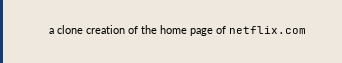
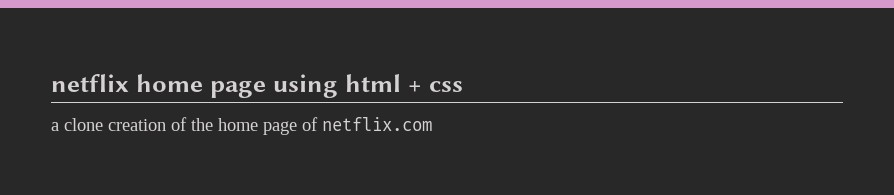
+ netflix home page using html + css

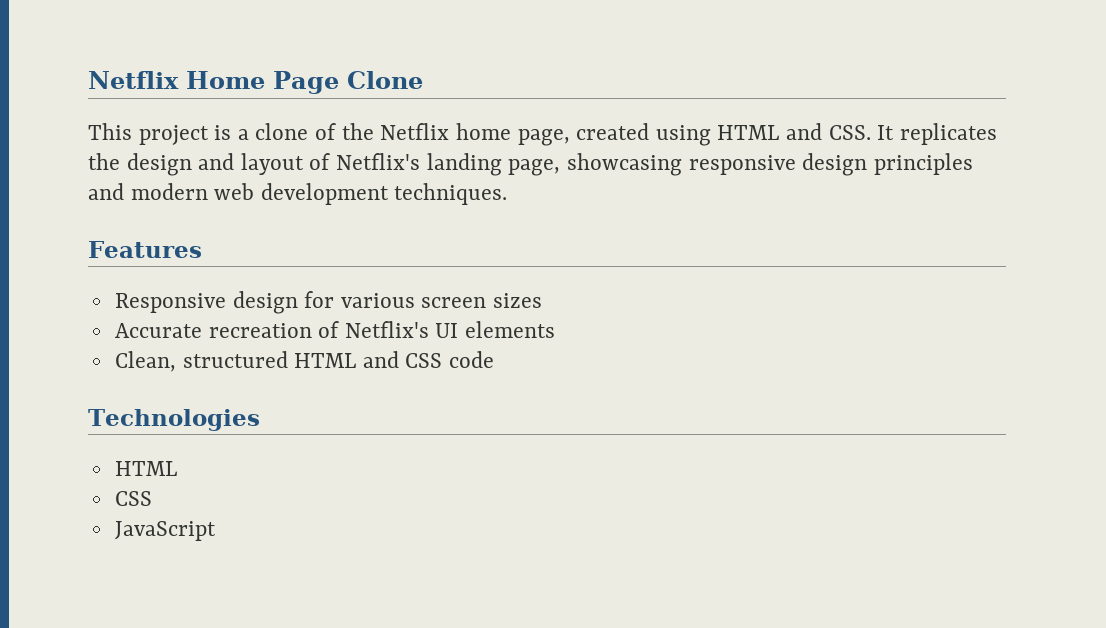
- netflix home page using html + css
- a clone creation of the home page of netflix.com
+ Netflix Home Page Clone
+ This project is a clone of the Netflix home page, created using HTML and CSS. It replicates the design and layout of Netflix's landing page, showcasing responsive design principles and modern web development techniques.
+ Features
+ Responsive design for various screen sizes
+ Accurate recreation of Netflix's UI elements
+ Clean, structured HTML and CSS code
+ Technologies
+ HTML
+ CSS
+ JavaScript

